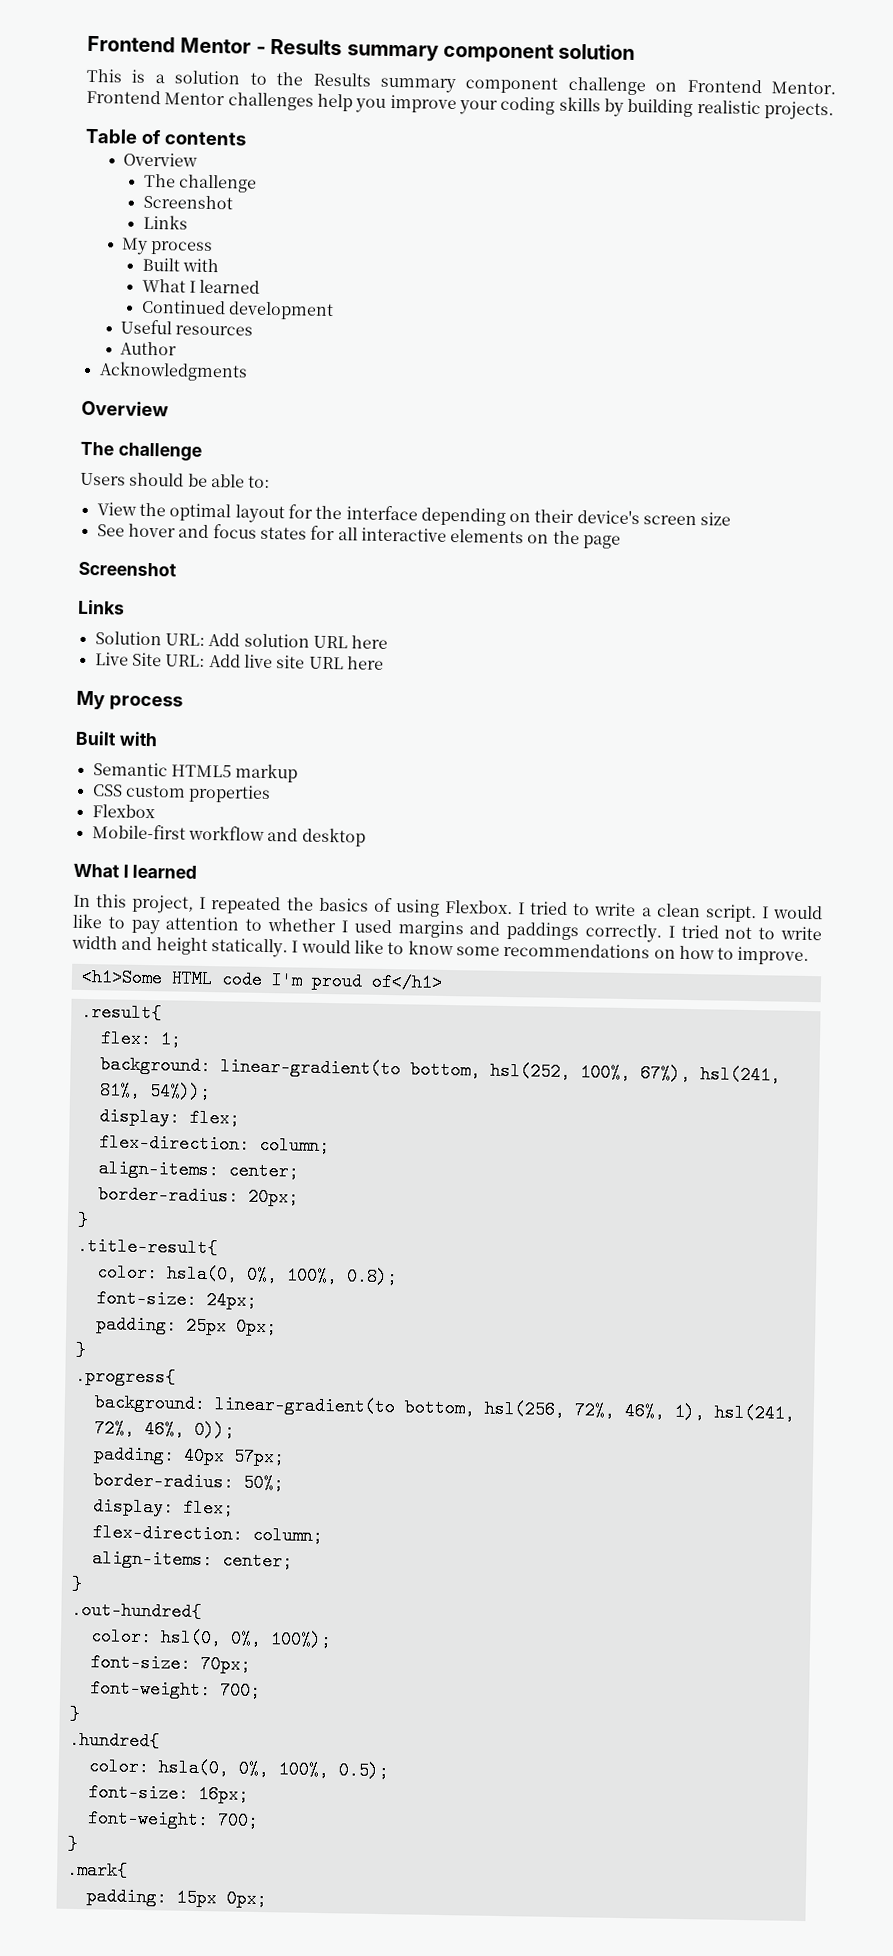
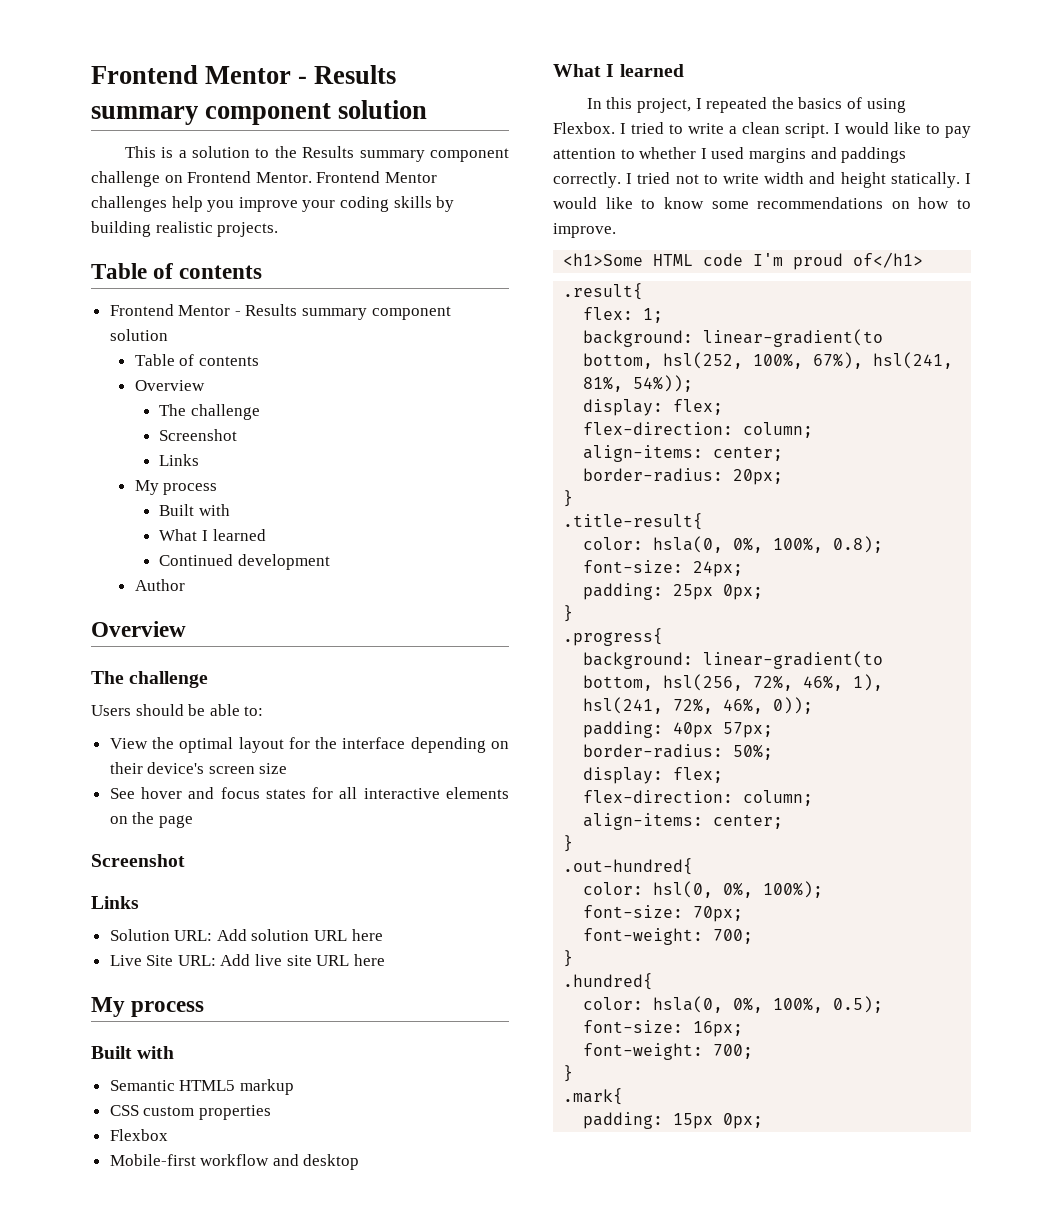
  Frontend Mentor challenges help you improve your coding skills by building realistic projects.
+ Table of contents
+ Frontend Mentor - Results summary component solution
- Useful resources
- Acknowledgments

